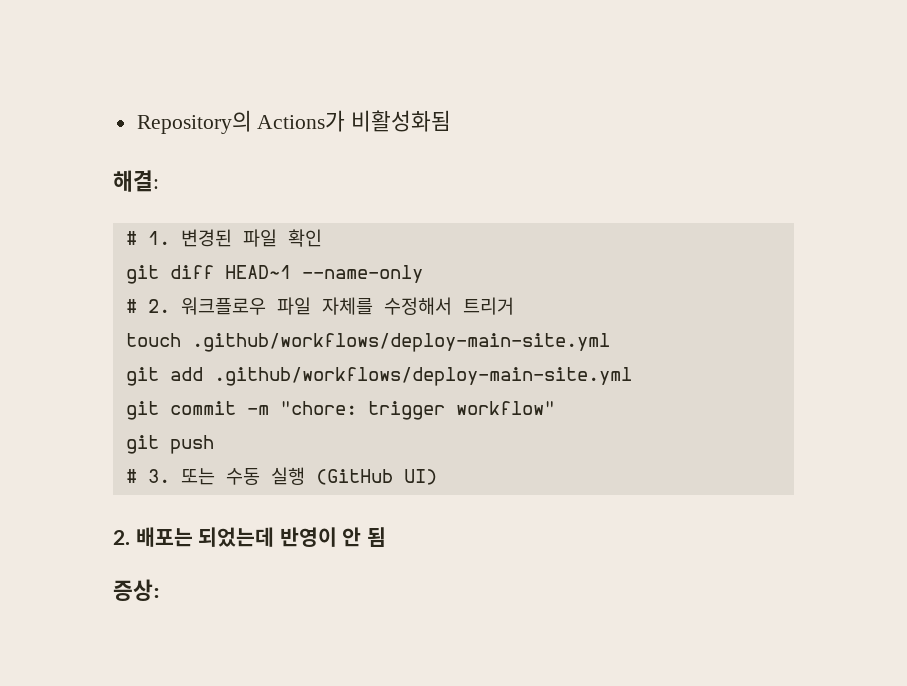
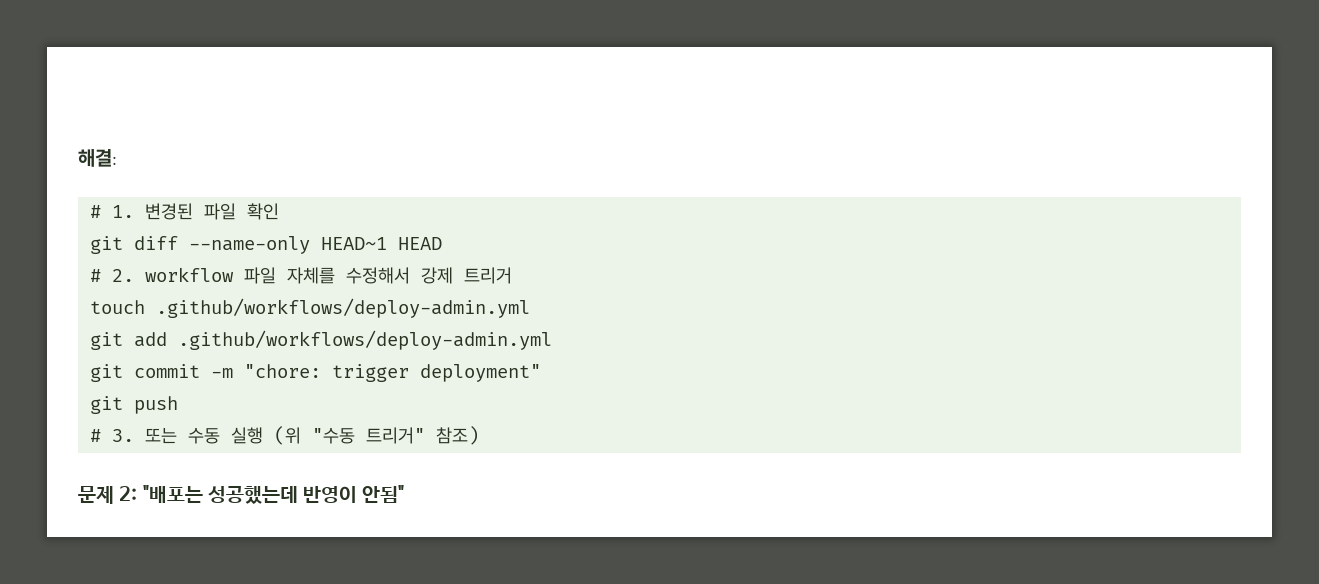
- Repository의 Actions가 비활성화됨
- git diff HEAD~1 --name-only
+ git diff --name-only HEAD~1 HEAD
- # 2. 워크플로우 파일 자체를 수정해서 트리거
+ # 2. workflow 파일 자체를 수정해서 강제 트리거
- touch .github/workflows/deploy-main-site.yml
+ touch .github/workflows/deploy-admin.yml
- git add .github/workflows/deploy-main-site.yml
+ git add .github/workflows/deploy-admin.yml
- git commit -m "chore: trigger workflow"
+ git commit -m "chore: trigger deployment"
- # 3. 또는 수동 실행 (GitHub UI)
- 2. 배포는 되었는데 반영이 안 됨
- 증상:
+ # 3. 또는 수동 실행 (위 "수동 트리거" 참조)
+ 문제 2: "배포는 성공했는데 반영이 안됨"

